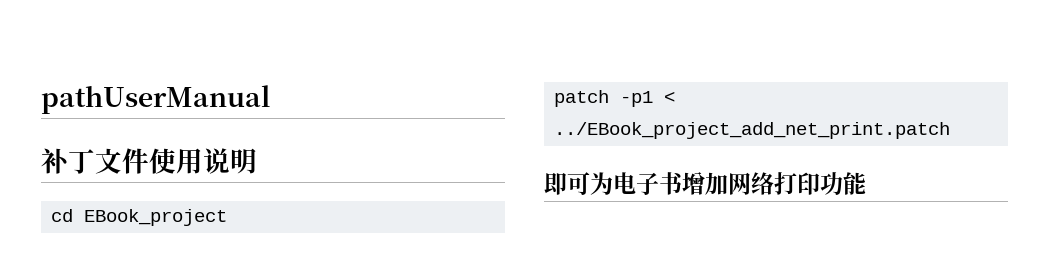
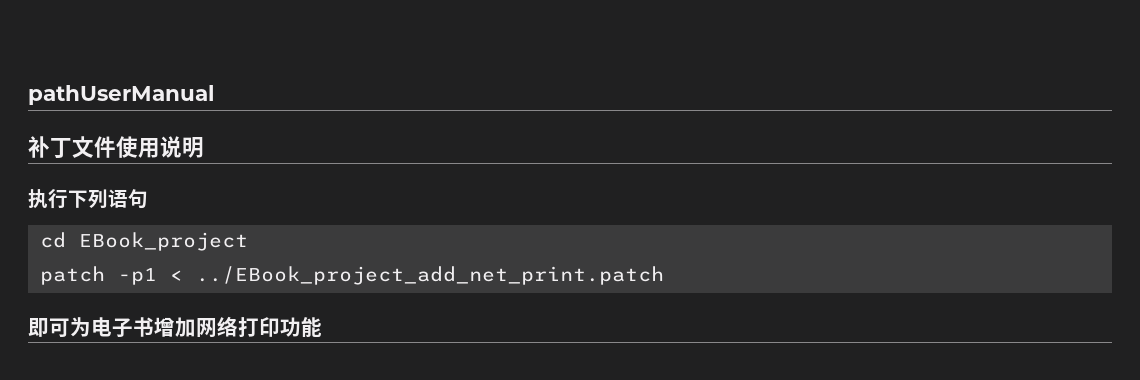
+ 执行下列语句

